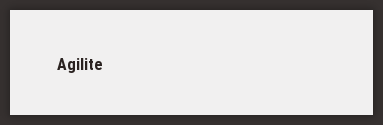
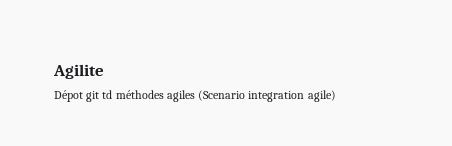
+ Dépot git td méthodes agiles (Scenario integration agile)

